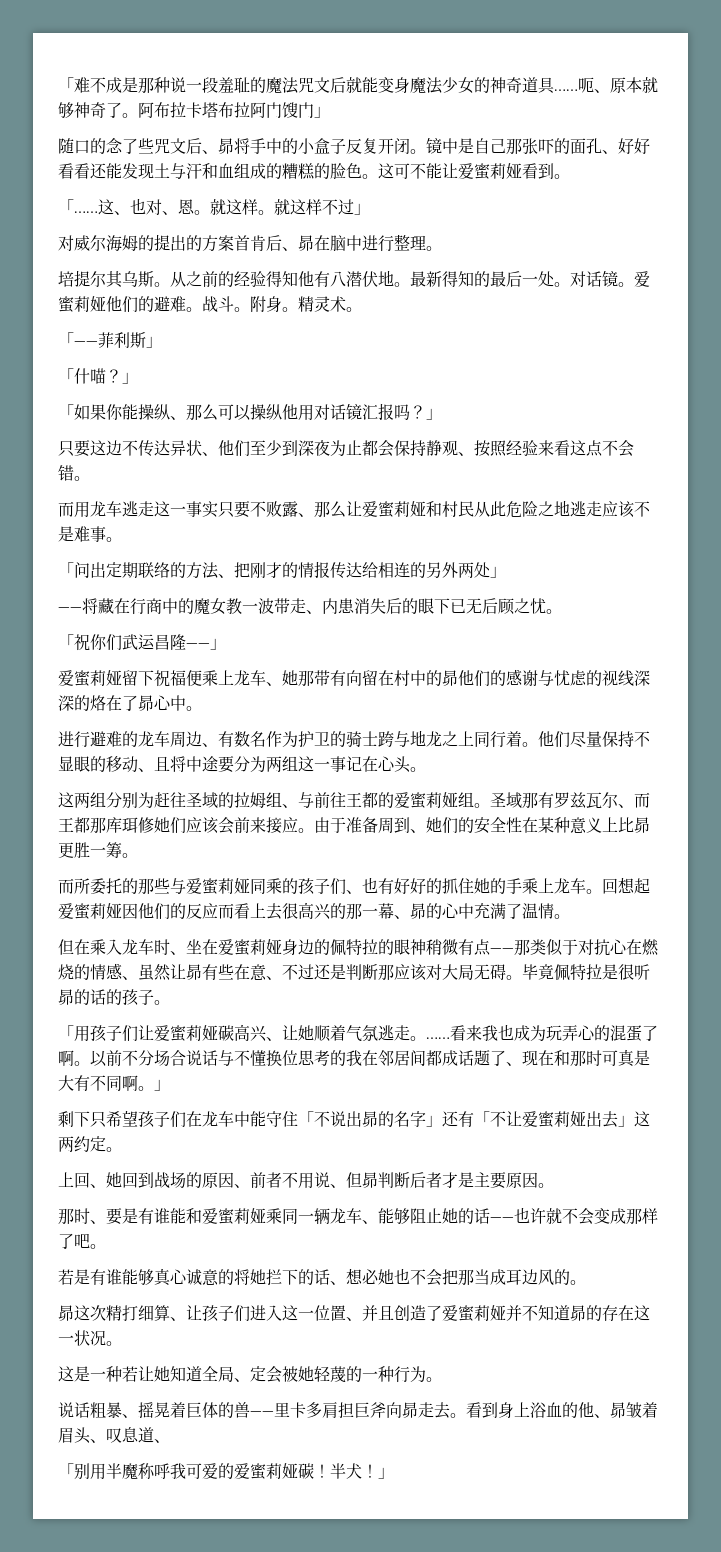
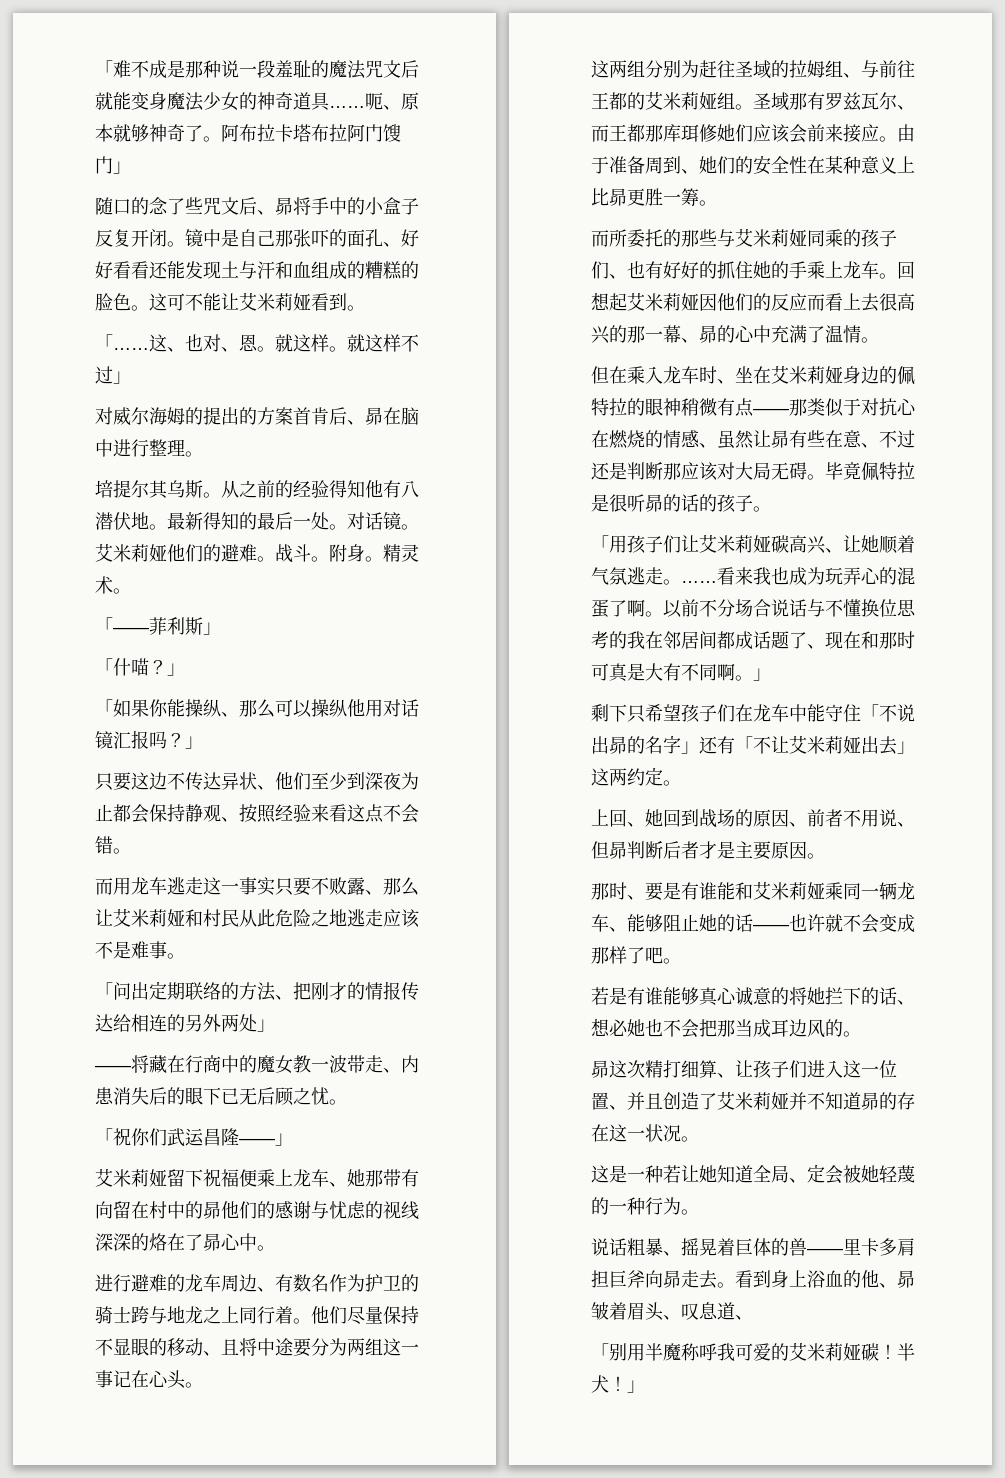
- 这可不能让爱蜜莉娅看到。
+ 这可不能让艾米莉娅看到。
- 爱蜜莉娅他们的避难。
+ 艾米莉娅他们的避难。
- 而用龙车逃走这一事实只要不败露、那么让爱蜜莉娅和村民从此危险之地逃走应该不是难事。
+ 而用龙车逃走这一事实只要不败露、那么让艾米莉娅和村民从此危险之地逃走应该不是难事。
- 爱蜜莉娅留下祝福便乘上龙车、她那带有向留在村中的昴他们的感谢与忧虑的视线深深的烙在了昴心中。
+ 艾米莉娅留下祝福便乘上龙车、她那带有向留在村中的昴他们的感谢与忧虑的视线深深的烙在了昴心中。
- 这两组分别为赶往圣域的拉姆组、与前往王都的爱蜜莉娅组。
+ 这两组分别为赶往圣域的拉姆组、与前往王都的艾米莉娅组。
- 而所委托的那些与爱蜜莉娅同乘的孩子们、也有好好的抓住她的手乘上龙车。
+ 而所委托的那些与艾米莉娅同乘的孩子们、也有好好的抓住她的手乘上龙车。
- 回想起爱蜜莉娅因他们的反应而看上去很高兴的那一幕、昴的心中充满了温情。
+ 回想起艾米莉娅因他们的反应而看上去很高兴的那一幕、昴的心中充满了温情。
- 但在乘入龙车时、坐在爱蜜莉娅身边的佩特拉的眼神稍微有点——那类似于对抗心在燃烧的情感、虽然让昴有些在意、不过还是判断那应该对大局无碍。
+ 但在乘入龙车时、坐在艾米莉娅身边的佩特拉的眼神稍微有点——那类似于对抗心在燃烧的情感、虽然让昴有些在意、不过还是判断那应该对大局无碍。
- 「用孩子们让爱蜜莉娅碳高兴、让她顺着气氛逃走。
+ 「用孩子们让艾米莉娅碳高兴、让她顺着气氛逃走。
- 剩下只希望孩子们在龙车中能守住「不说出昴的名字」还有「不让爱蜜莉娅出去」这两约定。
+ 剩下只希望孩子们在龙车中能守住「不说出昴的名字」还有「不让艾米莉娅出去」这两约定。
- 那时、要是有谁能和爱蜜莉娅乘同一辆龙车、能够阻止她的话——也许就不会变成那样了吧。
+ 那时、要是有谁能和艾米莉娅乘同一辆龙车、能够阻止她的话——也许就不会变成那样了吧。
- 昴这次精打细算、让孩子们进入这一位置、并且创造了爱蜜莉娅并不知道昴的存在这一状况。
+ 昴这次精打细算、让孩子们进入这一位置、并且创造了艾米莉娅并不知道昴的存在这一状况。
- 「别用半魔称呼我可爱的爱蜜莉娅碳！
+ 「别用半魔称呼我可爱的艾米莉娅碳！

